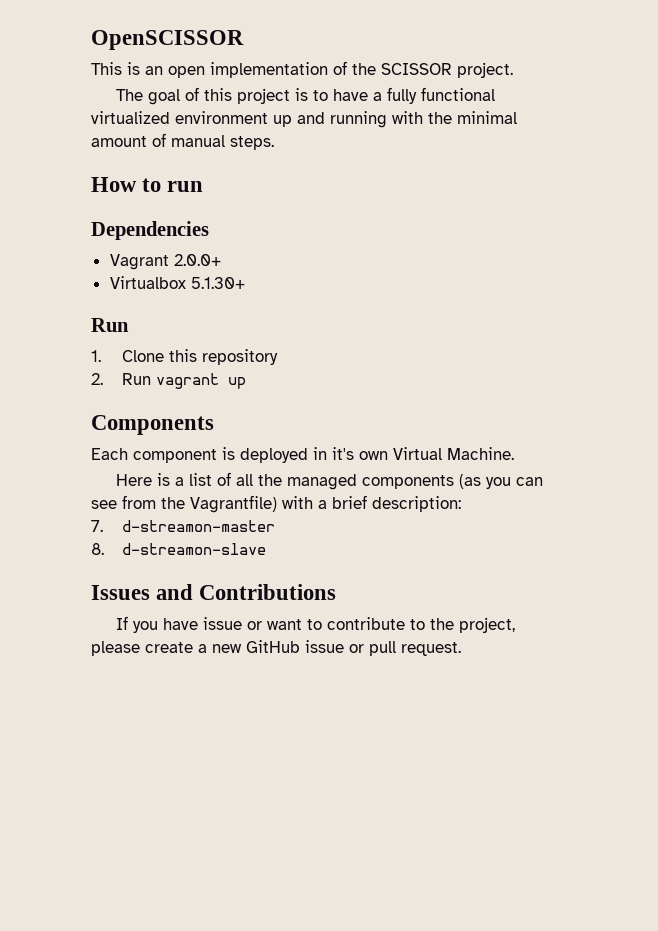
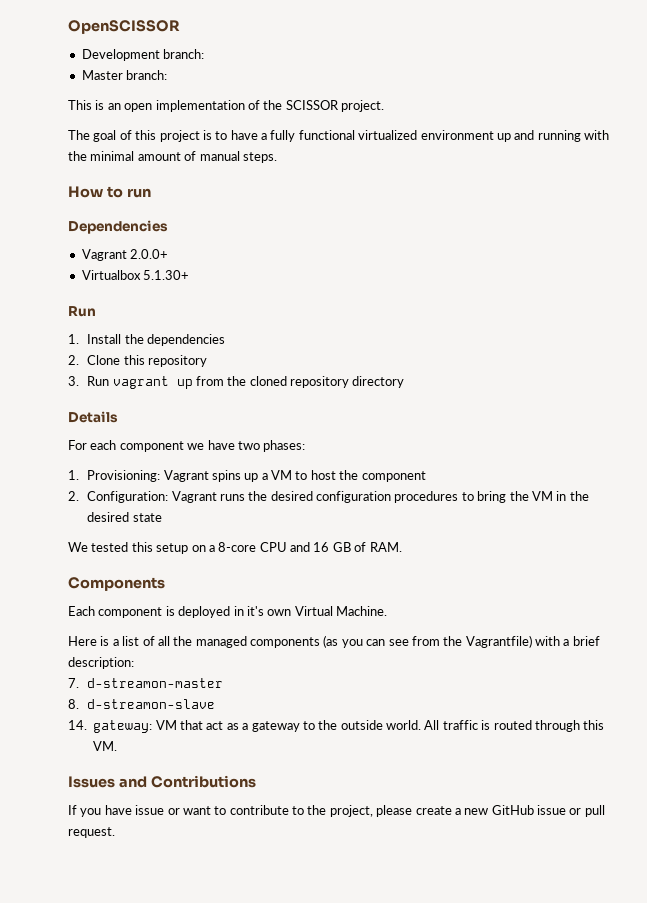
+ Development branch:
+ Master branch:
- 1. Clone this repository
+ 1. Install the dependencies
+ 2. Clone this repository
- 2. Run vagrant up
+ 3. Run vagrant up from the cloned repository directory
+ Details
+ For each component we have two phases:
+ 1. Provisioning: Vagrant spins up a VM to host the component
+ 2. Configuration: Vagrant runs the desired configuration procedures to bring the VM in the desired state
+ We tested this setup on a 8-core CPU and 16 GB of RAM.
+ 14. gateway: VM that act as a gateway to the outside world. All traffic is routed through this VM.

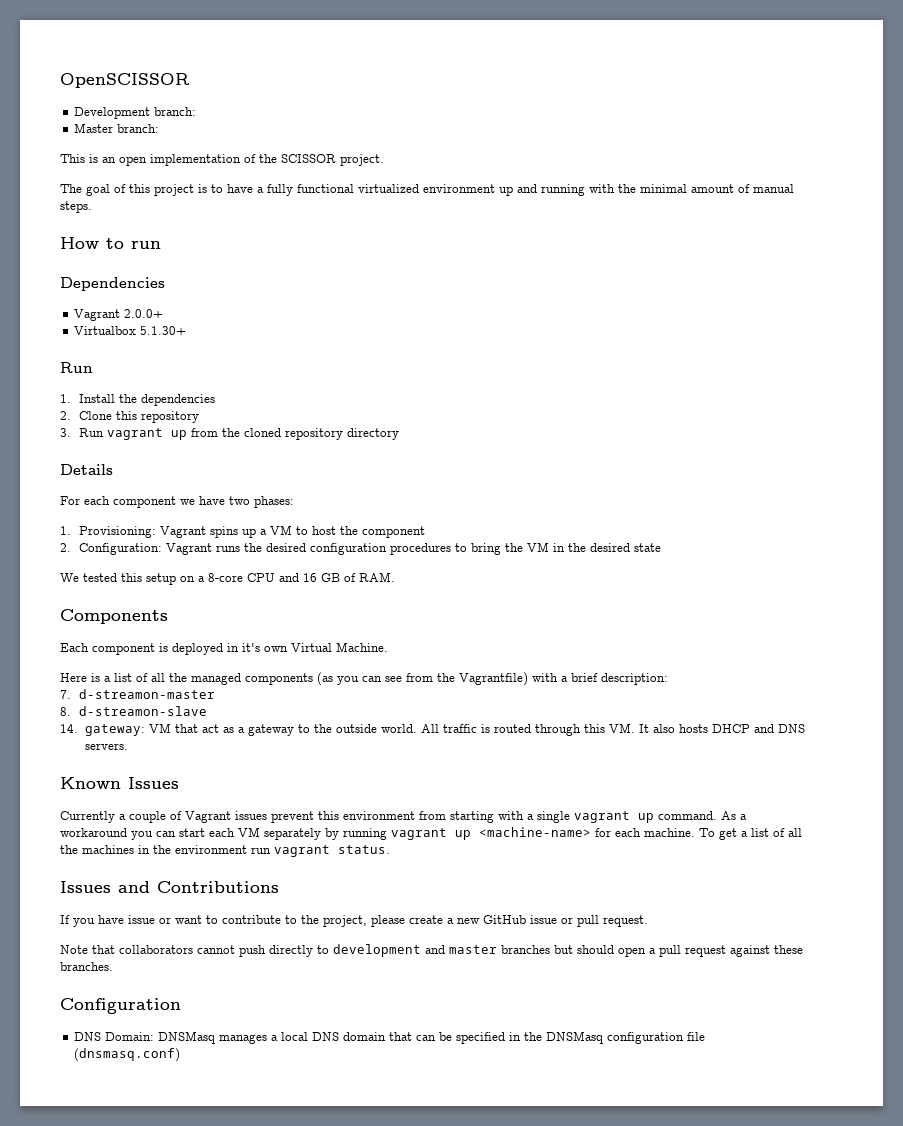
- All traffic is routed through this VM.
+ All traffic is routed through this VM. It also hosts DHCP and DNS servers.
+ Known Issues
+ Currently a couple of Vagrant issues prevent this environment from starting with a single vagrant up command. As a workaround you can start each VM separately by running vagrant up <machine-name> for each machine. To get a list of all the machines in the environment run vagrant status.
+ Note that collaborators cannot push directly to development and master branches but should open a pull request against these branches.
+ Configuration
+ DNS Domain: DNSMasq manages a local DNS domain that can be specified in the DNSMasq configuration file (dnsmasq.conf)

